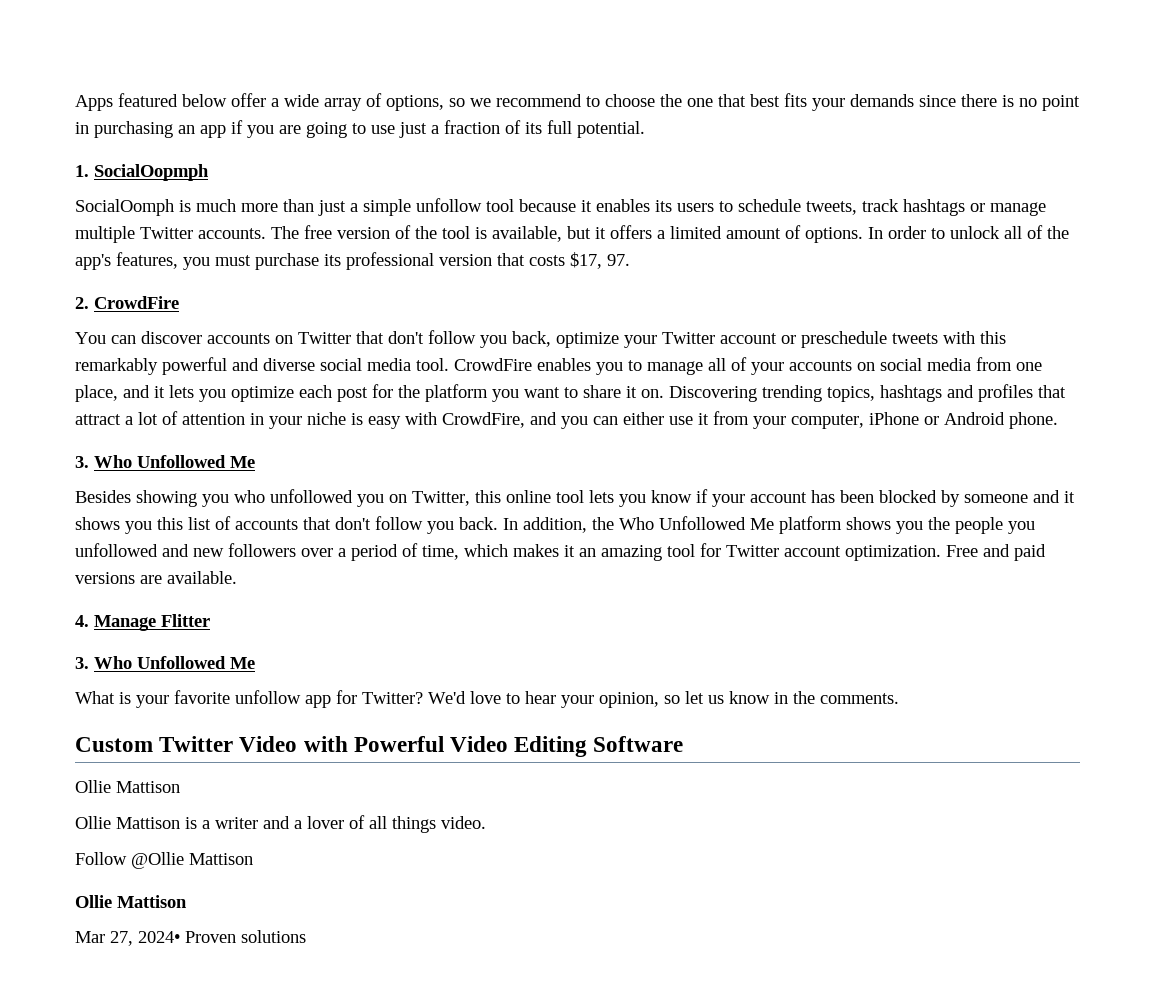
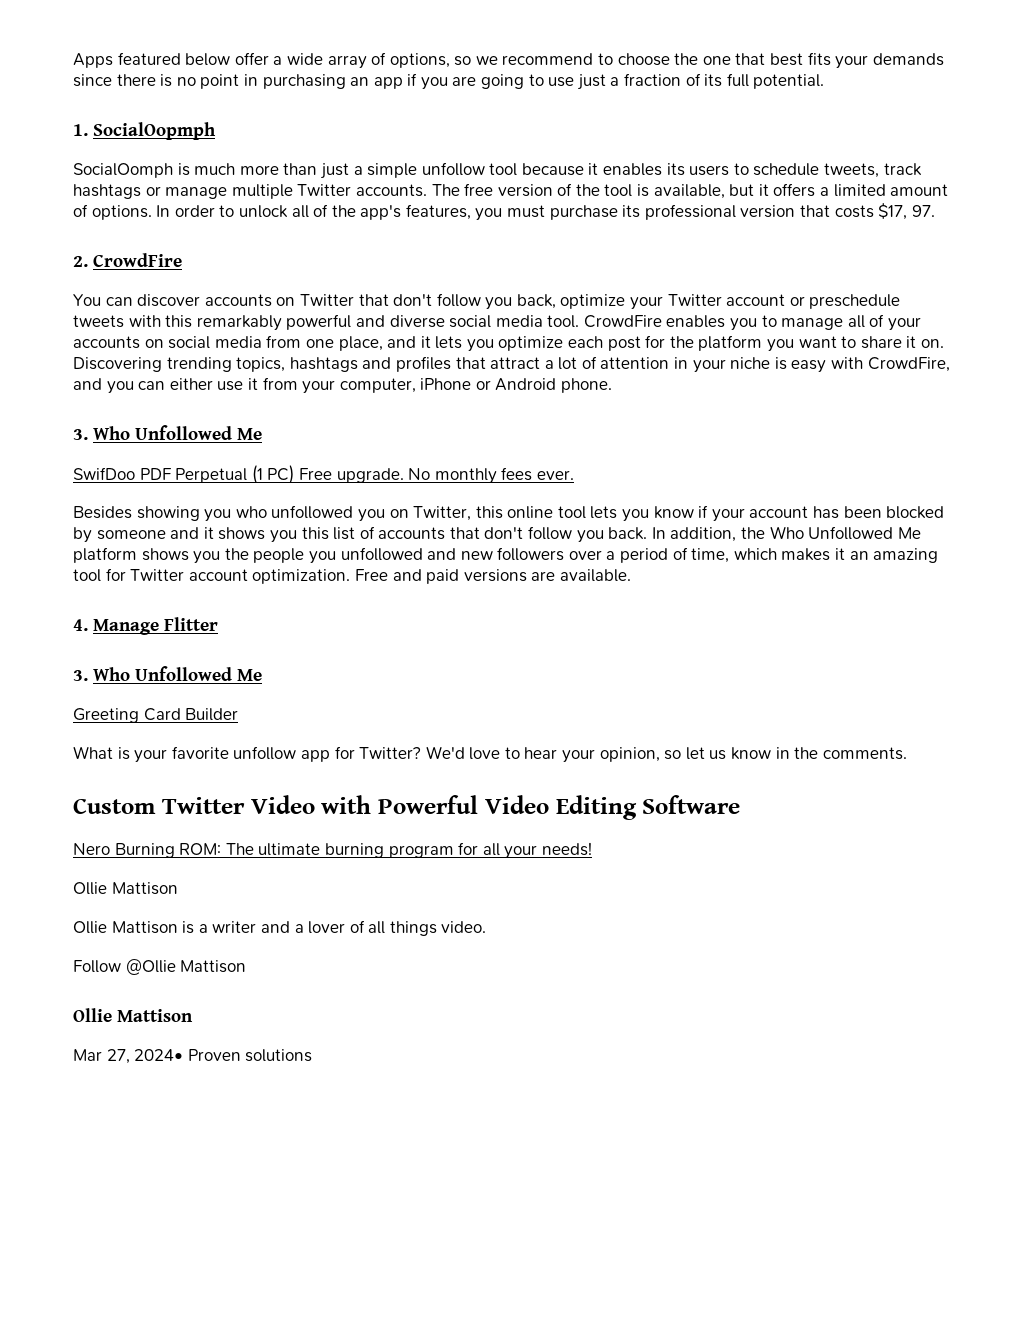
+ SwifDoo PDF Perpetual (1 PC) Free upgrade. No monthly fees ever.
+ Greeting Card Builder
+ Nero Burning ROM: The ultimate burning program for all your needs!

